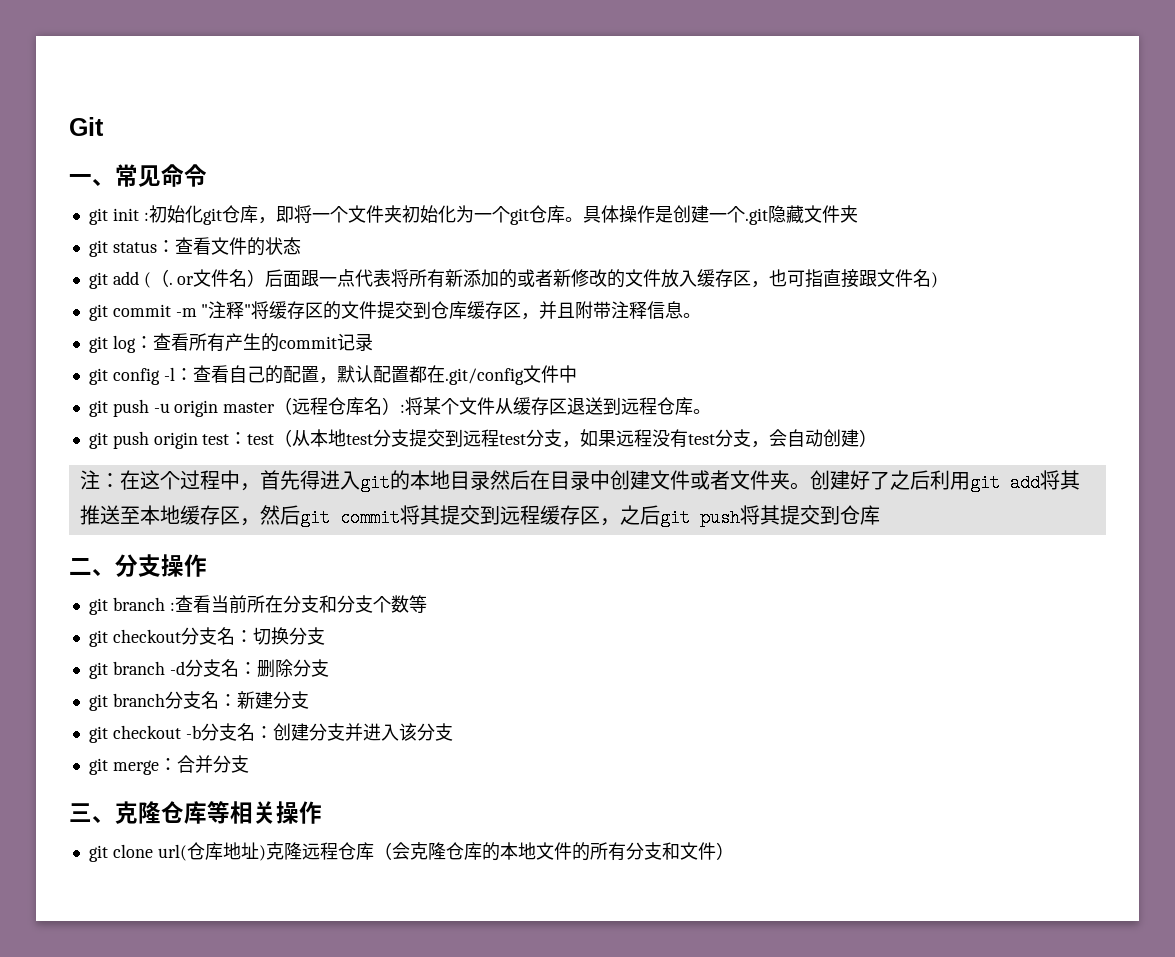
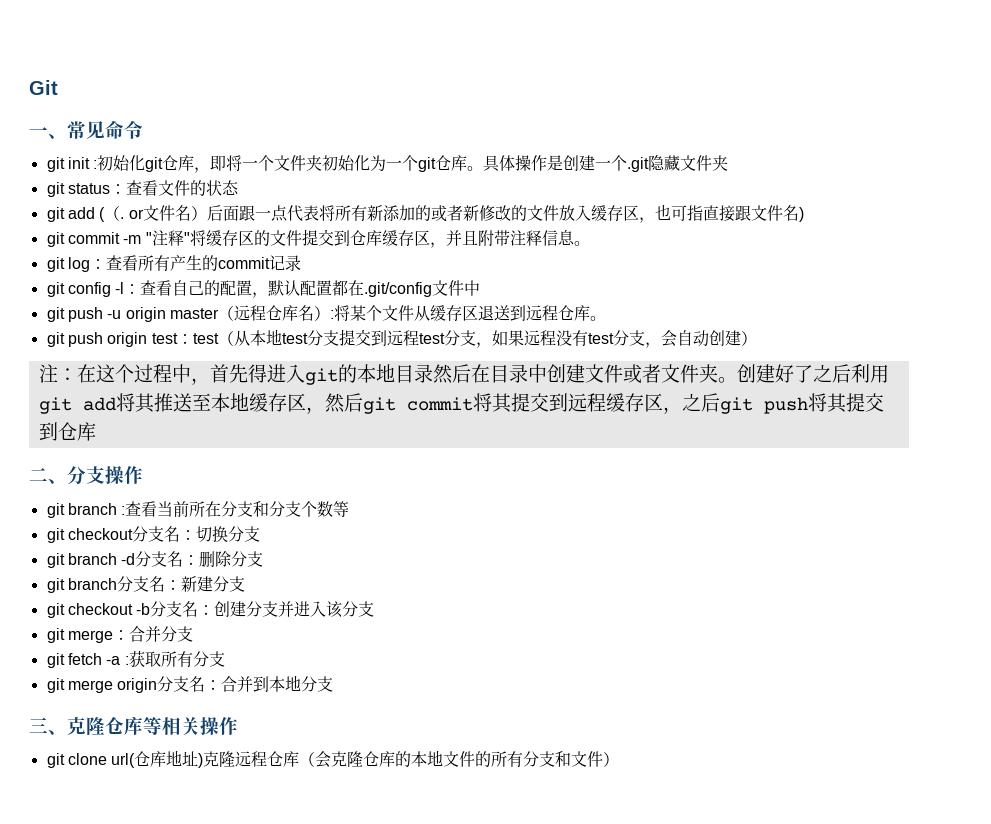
+ git fetch -a :获取所有分支
+ git merge origin分支名：合并到本地分支

